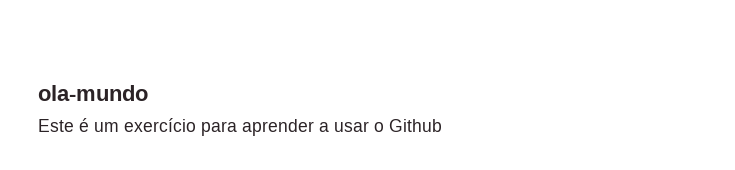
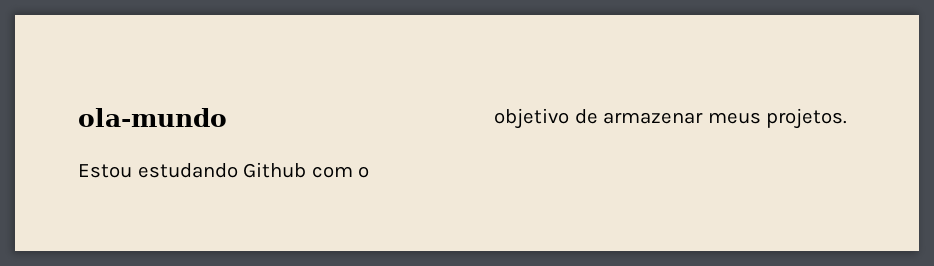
- Este é um exercício para aprender a usar o Github
+ Estou estudando Github com o objetivo de armazenar meus projetos.

